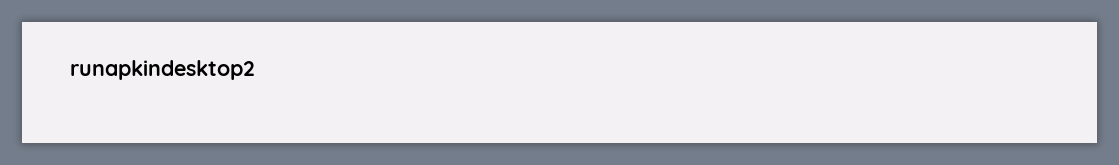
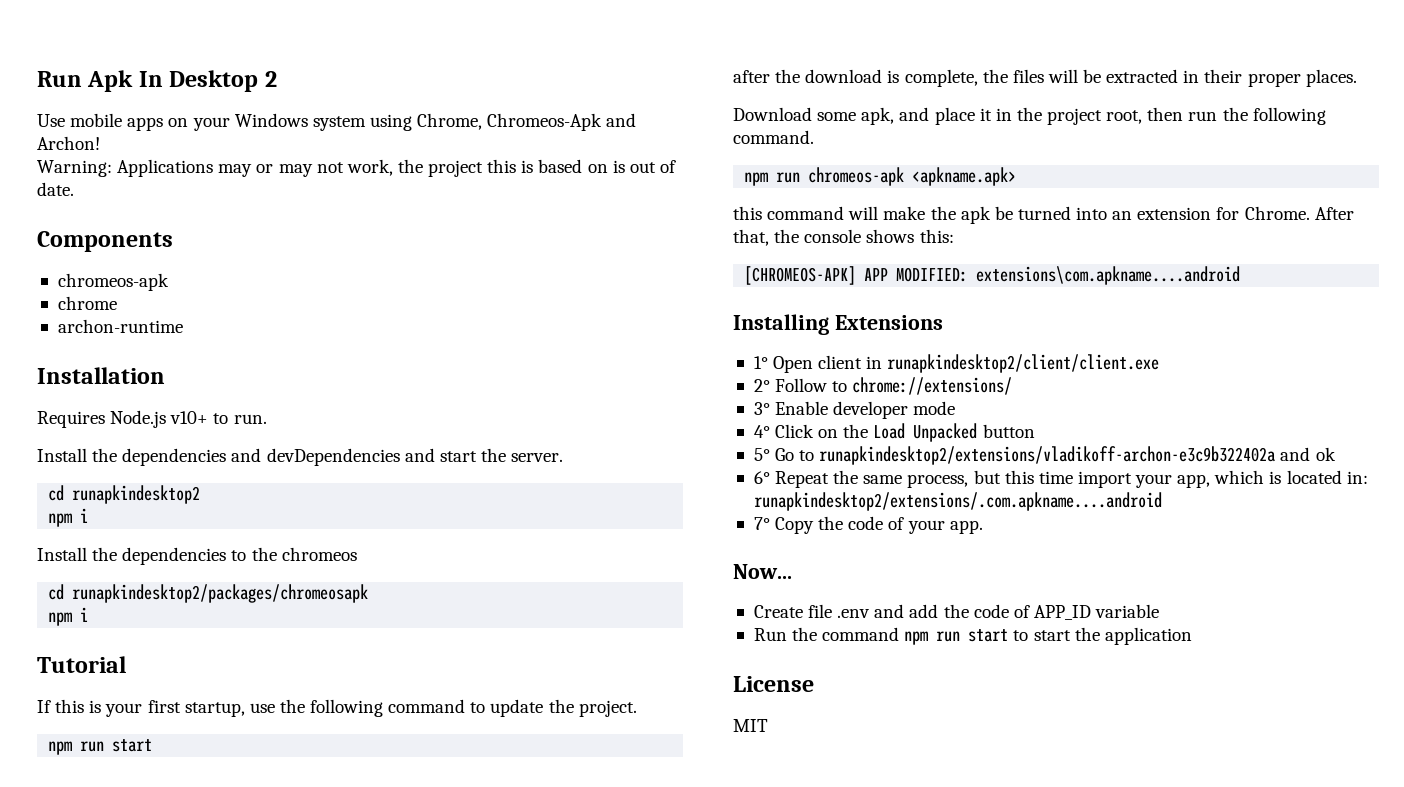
- runapkindesktop2
+ Run Apk In Desktop 2
+ Use mobile apps on your Windows system using Chrome, Chromeos-Apk and Archon!
+ Warning: Applications may or may not work, the project this is based on is out of date.
+ Components
+ chromeos-apk
+ chrome
+ archon-runtime
+ Installation
+ Requires Node.js v10+ to run.
+ Install the dependencies and devDependencies and start the server.
+ cd runapkindesktop2
+ npm i
+ Install the dependencies to the chromeos
+ cd runapkindesktop2/packages/chromeosapk
+ npm i
+ Tutorial
+ If this is your first startup, use the following command to update the project.
+ npm run start
+ after the download is complete, the files will be extracted in their proper places.
+ Download some apk, and place it in the project root, then run the following command.
+ npm run chromeos-apk <apkname.apk>
+ this command will make the apk be turned into an extension for Chrome. After that, the console shows this:
+ [CHROMEOS-APK] APP MODIFIED: extensions\com.apkname....android
+ Installing Extensions
+ 1° Open client in runapkindesktop2/client/client.exe
+ 2° Follow to chrome://extensions/
+ 3° Enable developer mode
+ 4° Click on the Load Unpacked button
+ 5° Go to runapkindesktop2/extensions/vladikoff-archon-e3c9b322402a and ok
+ 6° Repeat the same process, but this time import your app, which is located in: runapkindesktop2/extensions/.com.apkname....android
+ 7° Copy the code of your app.
+ Now...
+ Create file .env and add the code of APP_ID variable
+ Run the command npm run start to start the application
+ License
+ MIT

